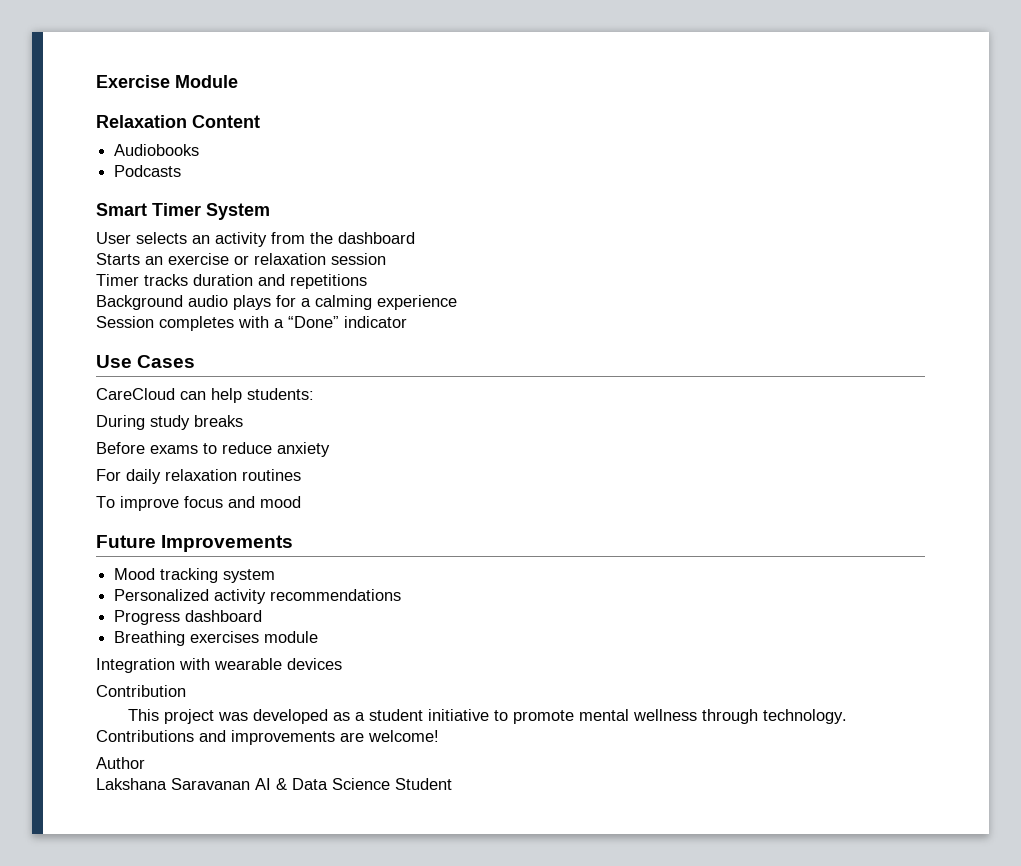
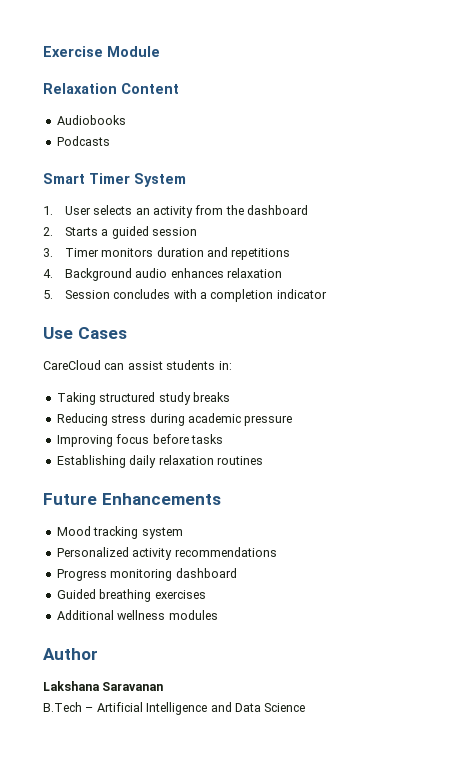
- User selects an activity from the dashboard
+ 1. User selects an activity from the dashboard
- Starts an exercise or relaxation session
- Timer tracks duration and repetitions
+ 2. Starts a guided session
+ 3. Timer monitors duration and repetitions
- Background audio plays for a calming experience
- Session completes with a “Done” indicator
+ 4. Background audio enhances relaxation
+ 5. Session concludes with a completion indicator
- CareCloud can help students:
- During study breaks
- Before exams to reduce anxiety
- For daily relaxation routines
- To improve focus and mood
+ CareCloud can assist students in:
+ Taking structured study breaks
+ Reducing stress during academic pressure
+ Improving focus before tasks
+ Establishing daily relaxation routines
- Future Improvements
+ Future Enhancements
- Progress dashboard
- Breathing exercises module
- Integration with wearable devices
- Contribution
- This project was developed as a student initiative to promote mental wellness through technology. Contributions and improvements are welcome!
+ Progress monitoring dashboard
+ Guided breathing exercises
+ Additional wellness modules
  Author
- Lakshana Saravanan AI & Data Science Student
+ Lakshana Saravanan
+ B.Tech – Artificial Intelligence and Data Science

